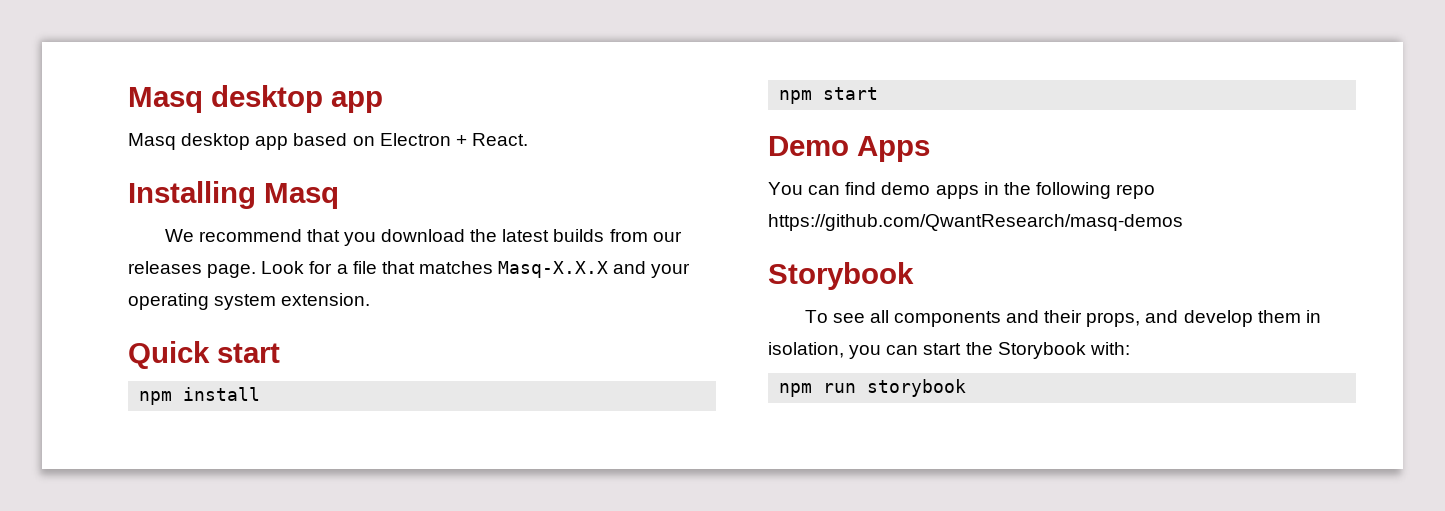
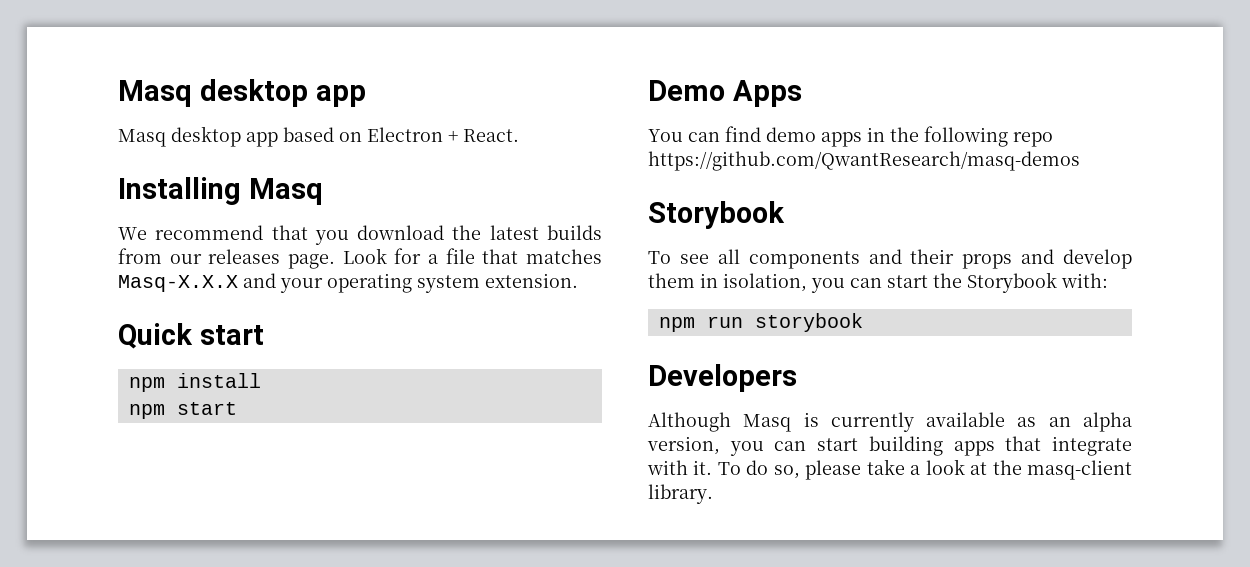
- To see all components and their props, and develop them in isolation, you can start the Storybook with:
+ To see all components and their props and develop them in isolation, you can start the Storybook with:
+ Developers
+ Although Masq is currently available as an alpha version, you can start building apps that integrate with it. To do so, please take a look at the masq-client library.

